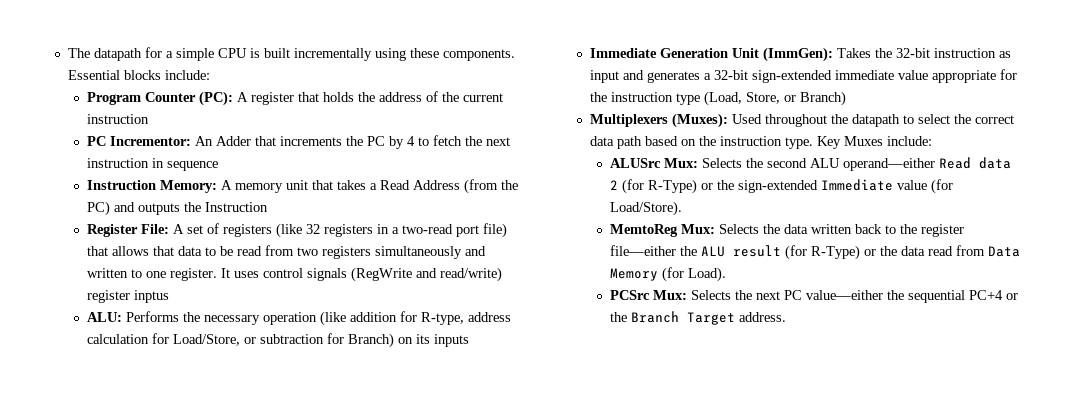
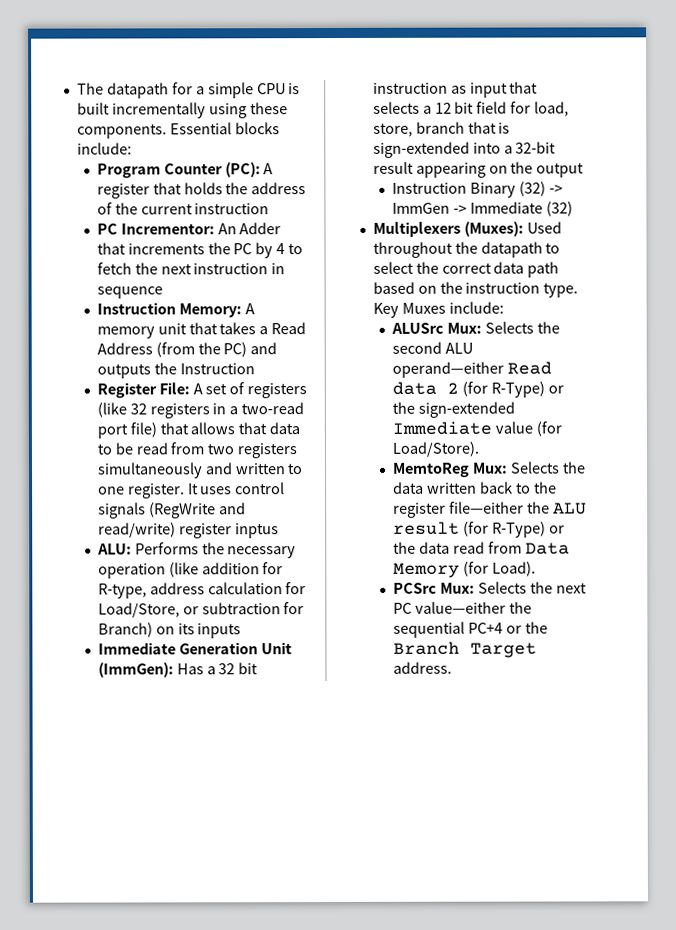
- Immediate Generation Unit (ImmGen): Takes the 32-bit instruction as input and generates a 32-bit sign-extended immediate value appropriate for the instruction type (Load, Store, or Branch)
+ Immediate Generation Unit (ImmGen): Has a 32 bit instruction as input that selects a 12 bit field for load, store, branch that is sign-extended into a 32-bit result appearing on the output
+ Instruction Binary (32) -> ImmGen -> Immediate (32)

